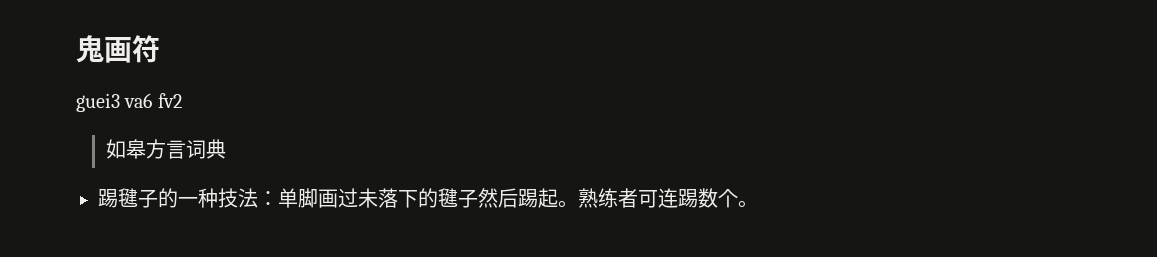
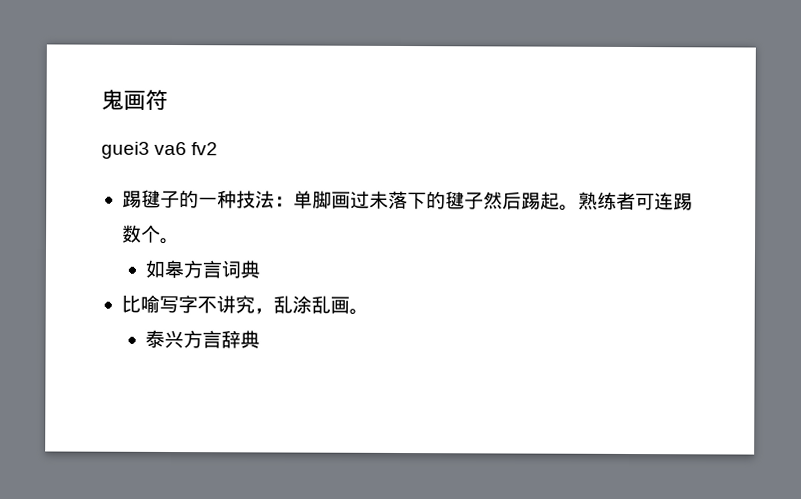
- 如皋方言词典
+ 如皋方言词典
+ 比喻写字不讲究，乱涂乱画。
+ 泰兴方言辞典

